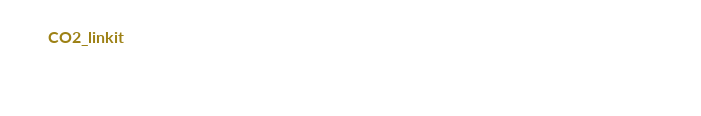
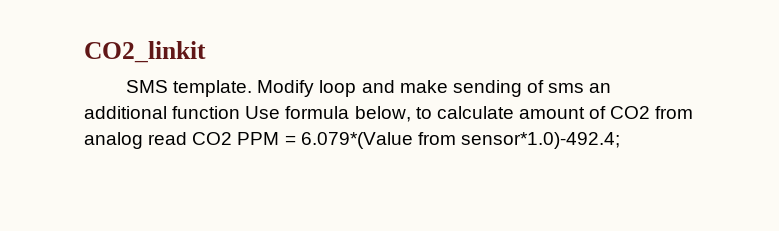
+ SMS template. Modify loop and make sending of sms an additional function Use formula below, to calculate amount of CO2 from analog read CO2 PPM = 6.079*(Value from sensor*1.0)-492.4;

